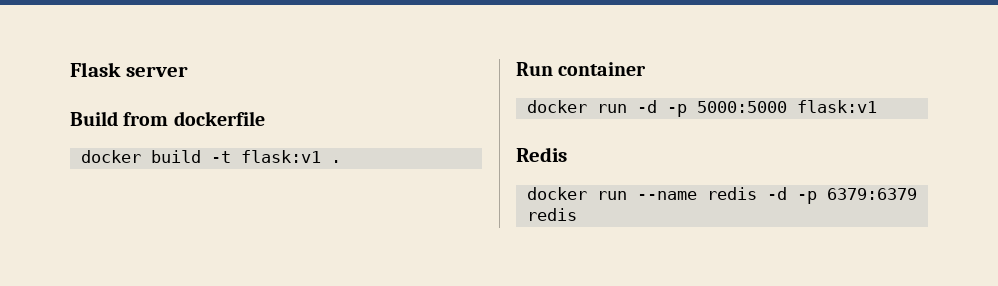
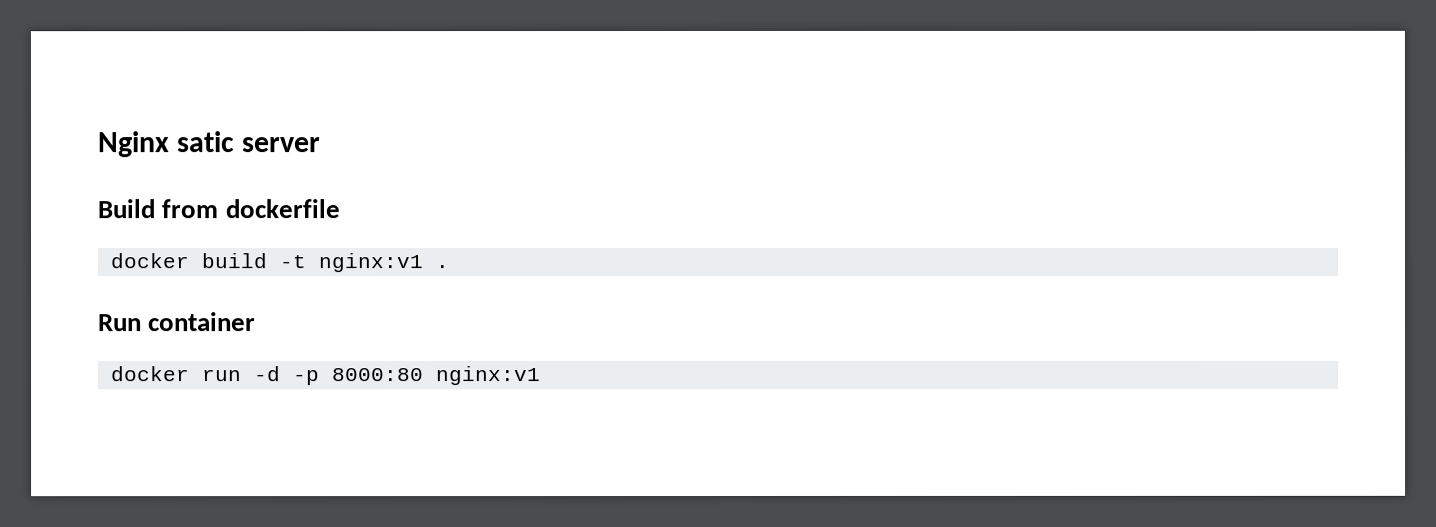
- Flask server
+ Nginx satic server
- docker build -t flask:v1 .
+ docker build -t nginx:v1 .
- docker run -d -p 5000:5000 flask:v1
- Redis
- docker run --name redis -d -p 6379:6379 redis
+ docker run -d -p 8000:80 nginx:v1

